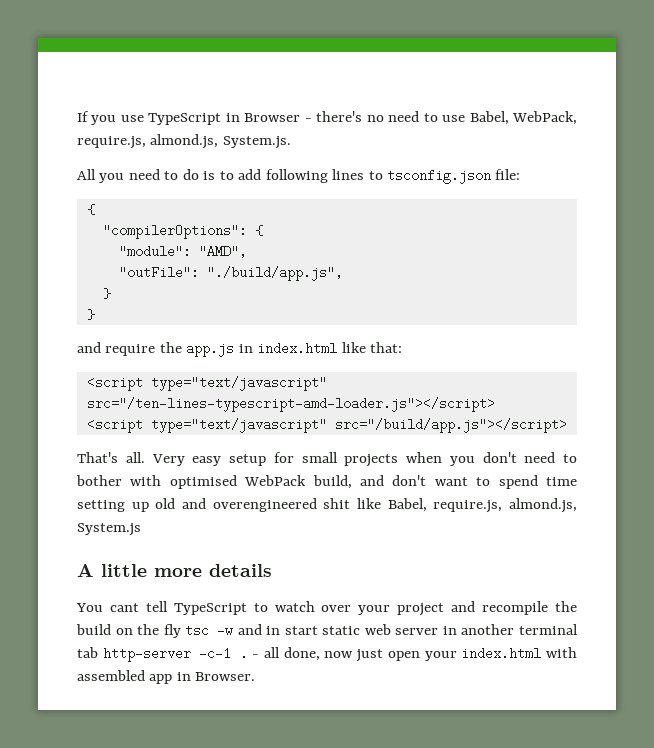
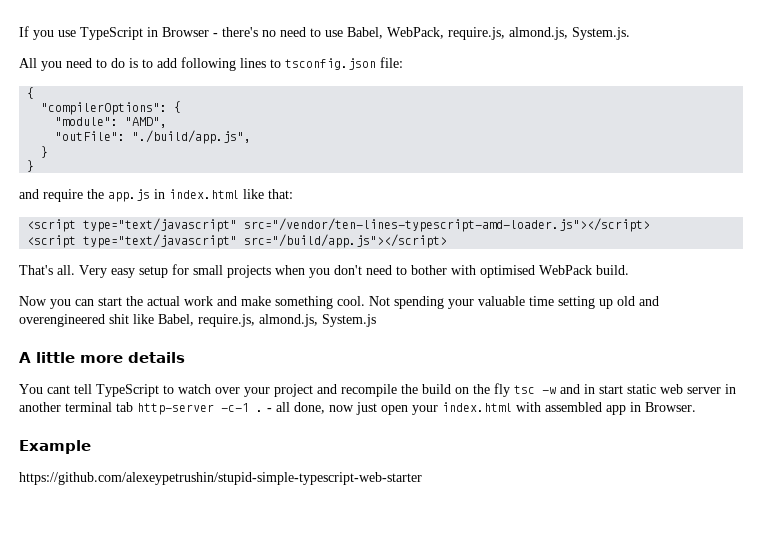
- <script type="text/javascript" src="/ten-lines-typescript-amd-loader.js"></script>
+ <script type="text/javascript" src="/vendor/ten-lines-typescript-amd-loader.js"></script>
- Very easy setup for small projects when you don't need to bother with optimised WebPack build, and don't want to spend time setting up old and overengineered shit like Babel, require.js, almond.js, System.js
+ Very easy setup for small projects when you don't need to bother with optimised WebPack build.
+ Now you can start the actual work and make something cool. Not spending your valuable time setting up old and overengineered shit like Babel, require.js, almond.js, System.js
+ Example
+ https://github.com/alexeypetrushin/stupid-simple-typescript-web-starter

